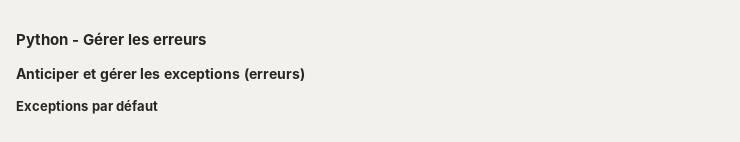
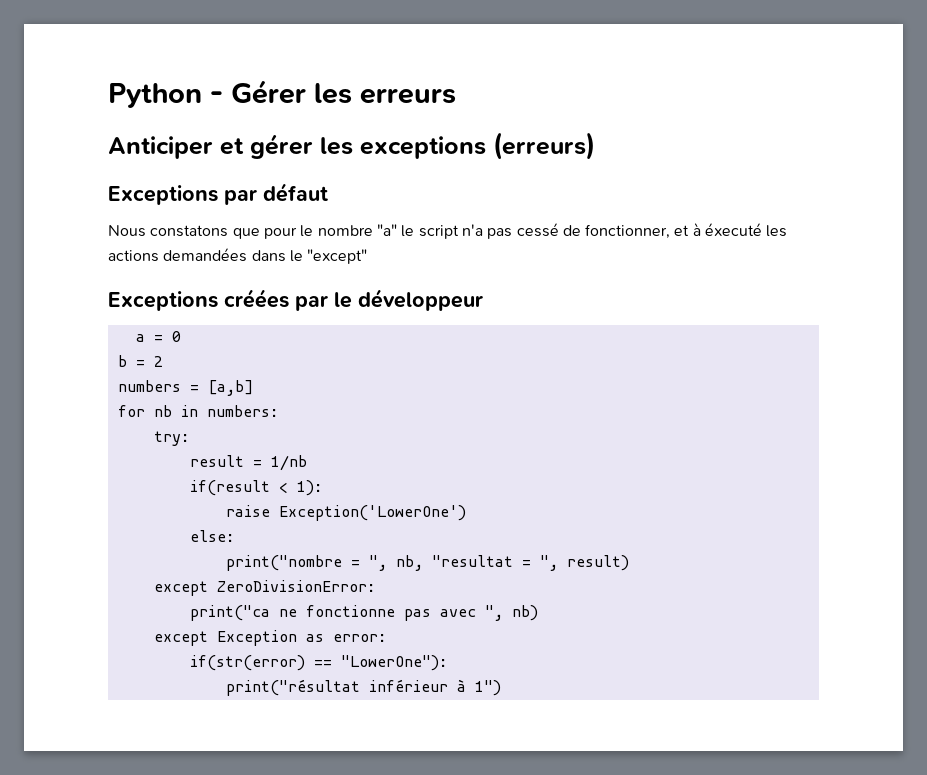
+ Nous constatons que pour le nombre "a" le script n'a pas cessé de fonctionner, et à éxecuté les actions demandées dans le "except"
+ Exceptions créées par le développeur
+ a = 0
+ b = 2
+ numbers = [a,b]
+ for nb in numbers:
+ try:
+ result = 1/nb
+ if(result < 1):
+ raise Exception('LowerOne')
+ else:
+ print("nombre = ", nb, "resultat = ", result)
+ except ZeroDivisionError:
+ print("ca ne fonctionne pas avec ", nb)
+ except Exception as error:
+ if(str(error) == "LowerOne"):
+ print("résultat inférieur à 1")

